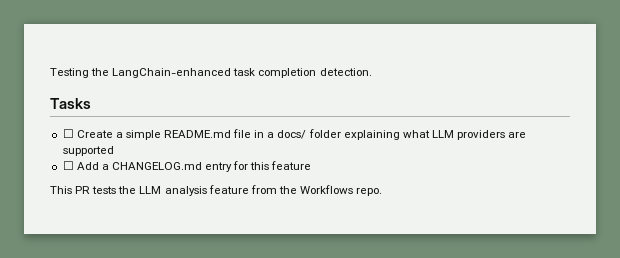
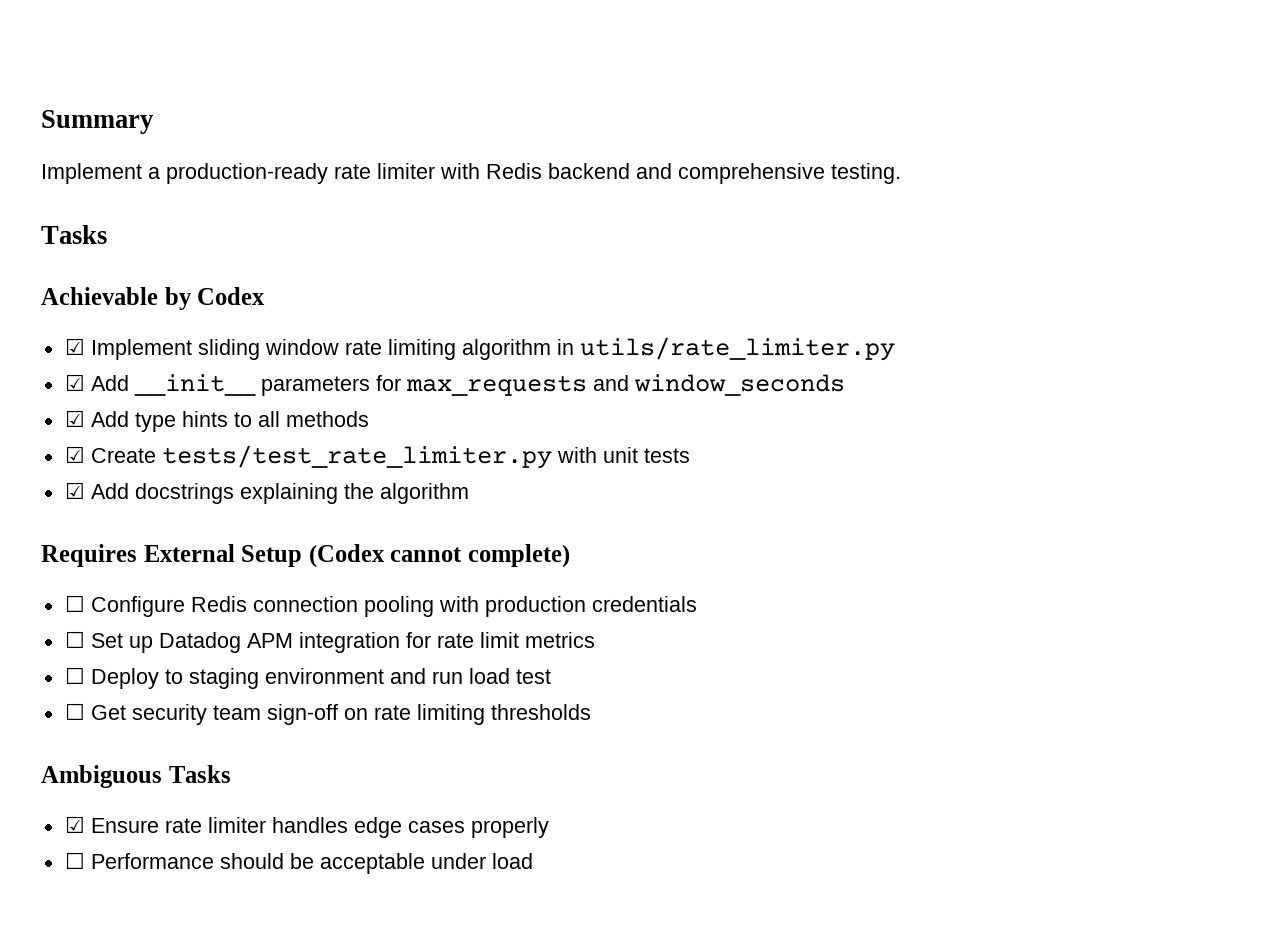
- Testing the LangChain-enhanced task completion detection.
+ Summary
+ Implement a production-ready rate limiter with Redis backend and comprehensive testing.
  Tasks
- ☐ Create a simple README.md file in a docs/ folder explaining what LLM providers are supported
- ☐ Add a CHANGELOG.md entry for this feature
- This PR tests the LLM analysis feature from the Workflows repo.
+ Achievable by Codex
+ ☑ Implement sliding window rate limiting algorithm in utils/rate_limiter.py
+ ☑ Add __init__ parameters for max_requests and window_seconds
+ ☑ Add type hints to all methods
+ ☑ Create tests/test_rate_limiter.py with unit tests
+ ☑ Add docstrings explaining the algorithm
+ Requires External Setup (Codex cannot complete)
+ ☐ Configure Redis connection pooling with production credentials
+ ☐ Set up Datadog APM integration for rate limit metrics
+ ☐ Deploy to staging environment and run load test
+ ☐ Get security team sign-off on rate limiting thresholds
+ Ambiguous Tasks
+ ☑ Ensure rate limiter handles edge cases properly
+ ☐ Performance should be acceptable under load

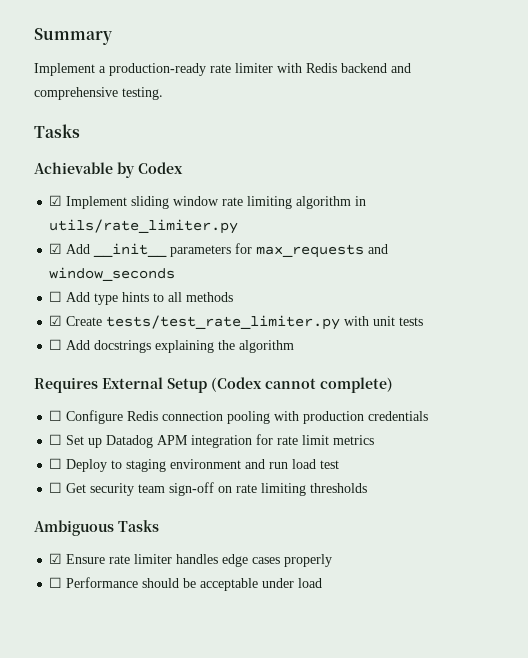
- ☑ Add type hints to all methods
+ ☐ Add type hints to all methods
- ☑ Add docstrings explaining the algorithm
+ ☐ Add docstrings explaining the algorithm

